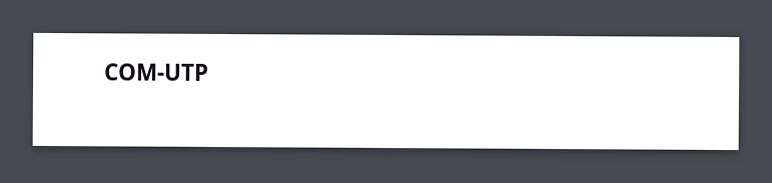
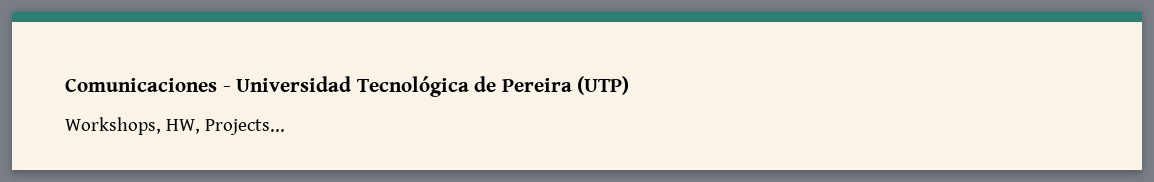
- COM-UTP
+ Comunicaciones - Universidad Tecnológica de Pereira (UTP)
+ Workshops, HW, Projects...

